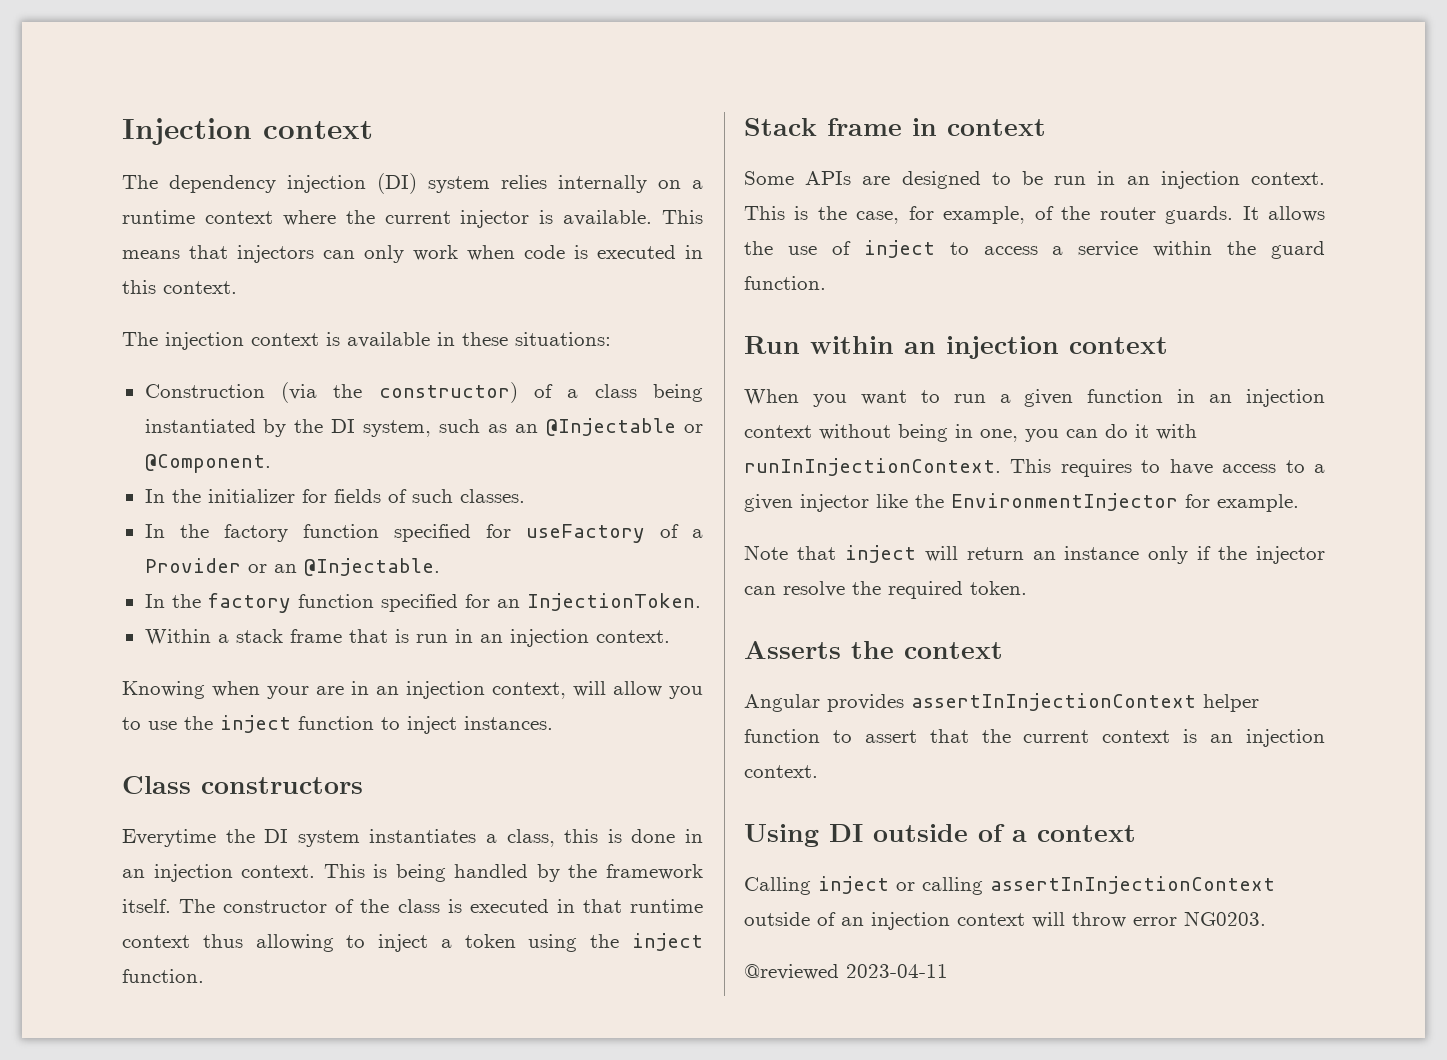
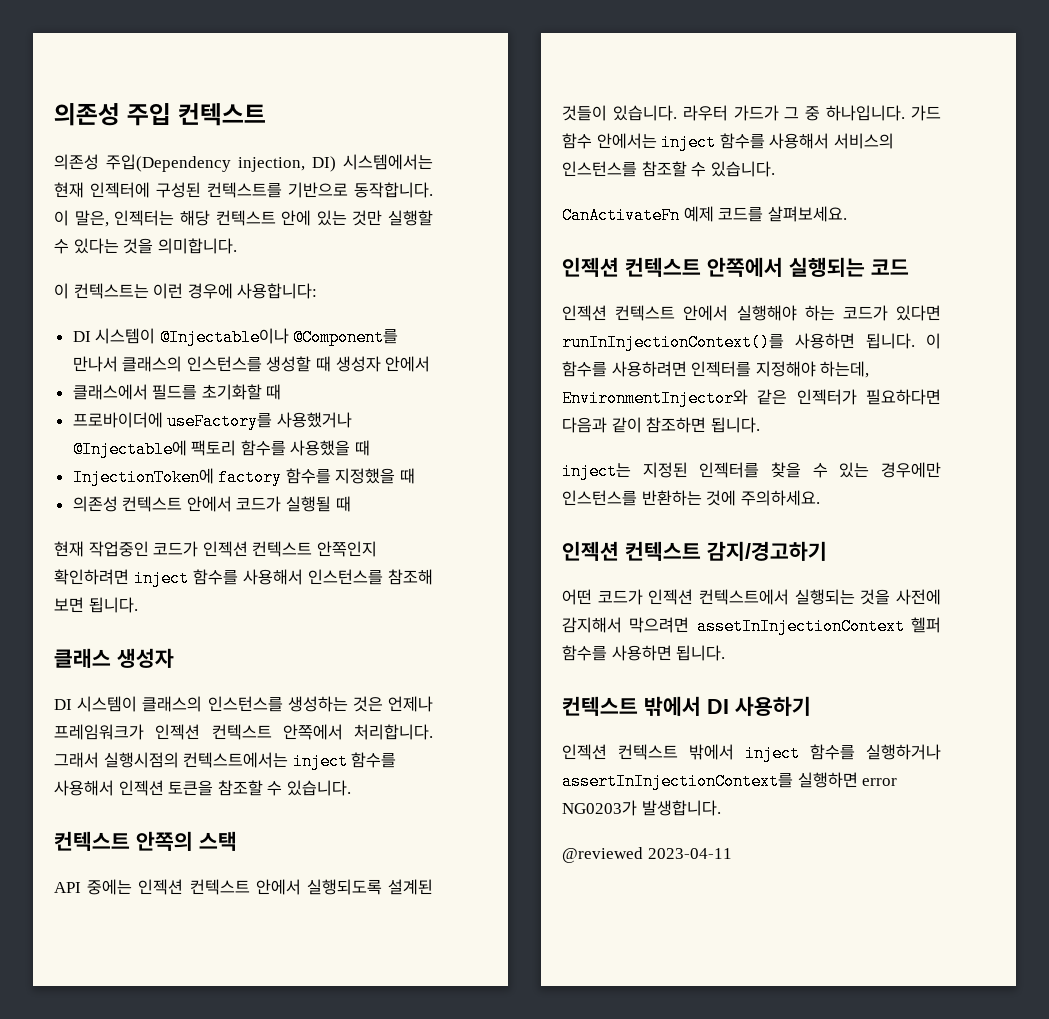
- Injection context
- The dependency injection (DI) system relies internally on a runtime context where the current injector is available. This means that injectors can only work when code is executed in this context.
- The injection context is available in these situations:
- Construction (via the constructor) of a class being instantiated by the DI system, such as an @Injectable or @Component.
- In the initializer for fields of such classes.
- In the factory function specified for useFactory of a Provider or an @Injectable.
- In the factory function specified for an InjectionToken.
- Within a stack frame that is run in an injection context.
- Knowing when your are in an injection context, will allow you to use the inject function to inject instances.
- Class constructors
- Everytime the DI system instantiates a class, this is done in an injection context. This is being handled by the framework itself. The constructor of the class is executed in that runtime context thus allowing to inject a token using the inject function.
- Stack frame in context
- Some APIs are designed to be run in an injection context. This is the case, for example, of the router guards. It allows the use of inject to access a service within the guard function.
- Run within an injection context
- When you want to run a given function in an injection context without being in one, you can do it with runInInjectionContext. This requires to have access to a given injector like the EnvironmentInjector for example.
- Note that inject will return an instance only if the injector can resolve the required token.
- Asserts the context
- Angular provides assertInInjectionContext helper function to assert that the current context is an injection context.
- Using DI outside of a context
- Calling inject or calling assertInInjectionContext outside of an injection context will throw error NG0203.
+ 의존성 주입 컨텍스트
+ 의존성 주입(Dependency injection, DI) 시스템에서는 현재 인젝터에 구성된 컨텍스트를 기반으로 동작합니다. 이 말은, 인젝터는 해당 컨텍스트 안에 있는 것만 실행할 수 있다는 것을 의미합니다.
+ 이 컨텍스트는 이런 경우에 사용합니다:
+ DI 시스템이 @Injectable이나 @Component를 만나서 클래스의 인스턴스를 생성할 때 생성자 안에서
+ 클래스에서 필드를 초기화할 때
+ 프로바이더에 useFactory를 사용했거나 @Injectable에 팩토리 함수를 사용했을 때
+ InjectionToken에 factory 함수를 지정했을 때
+ 의존성 컨텍스트 안에서 코드가 실행될 때
+ 현재 작업중인 코드가 인젝션 컨텍스트 안쪽인지 확인하려면 inject 함수를 사용해서 인스턴스를 참조해 보면 됩니다.
+ 클래스 생성자
+ DI 시스템이 클래스의 인스턴스를 생성하는 것은 언제나 프레임워크가 인젝션 컨텍스트 안쪽에서 처리합니다. 그래서 실행시점의 컨텍스트에서는 inject 함수를 사용해서 인젝션 토큰을 참조할 수 있습니다.
+ 컨텍스트 안쪽의 스택
+ API 중에는 인젝션 컨텍스트 안에서 실행되도록 설계된 것들이 있습니다. 라우터 가드가 그 중 하나입니다. 가드 함수 안에서는 inject 함수를 사용해서 서비스의 인스턴스를 참조할 수 있습니다.
+ CanActivateFn 예제 코드를 살펴보세요.
+ 인젝션 컨텍스트 안쪽에서 실행되는 코드
+ 인젝션 컨텍스트 안에서 실행해야 하는 코드가 있다면 runInInjectionContext()를 사용하면 됩니다. 이 함수를 사용하려면 인젝터를 지정해야 하는데, EnvironmentInjector와 같은 인젝터가 필요하다면 다음과 같이 참조하면 됩니다.
+ inject는 지정된 인젝터를 찾을 수 있는 경우에만 인스턴스를 반환하는 것에 주의하세요.
+ 인젝션 컨텍스트 감지/경고하기
+ 어떤 코드가 인젝션 컨텍스트에서 실행되는 것을 사전에 감지해서 막으려면 assetInInjectionContext 헬퍼 함수를 사용하면 됩니다.
+ 컨텍스트 밖에서 DI 사용하기
+ 인젝션 컨텍스트 밖에서 inject 함수를 실행하거나 assertInInjectionContext를 실행하면 error NG0203가 발생합니다.

